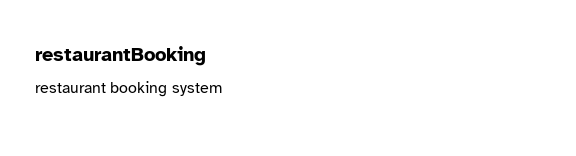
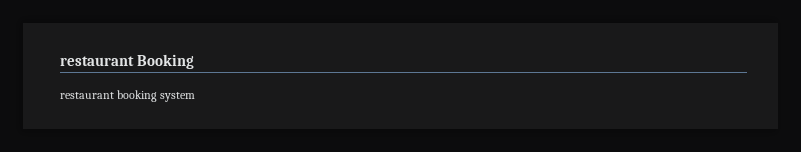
- restaurantBooking
+ restaurant Booking

